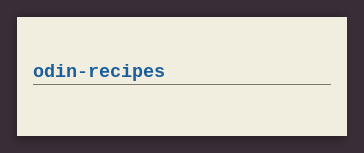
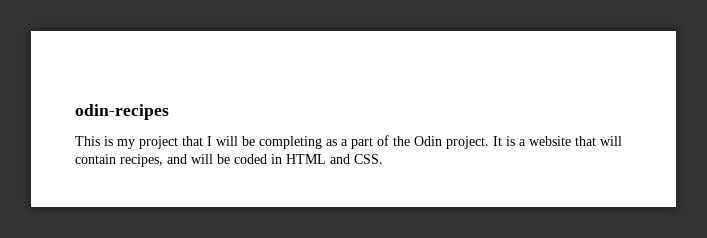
+ This is my project that I will be completing as a part of the Odin project. It is a website that will contain recipes, and will be coded in HTML and CSS.

